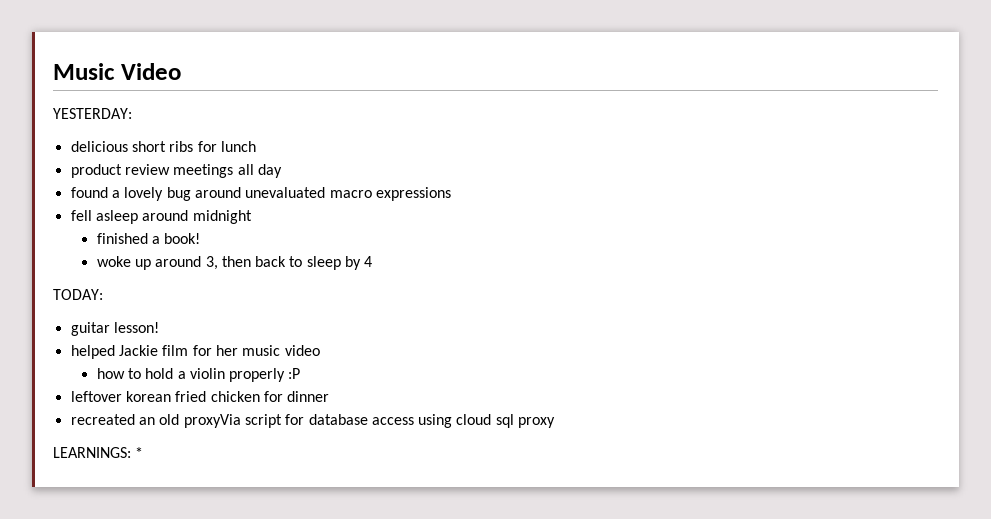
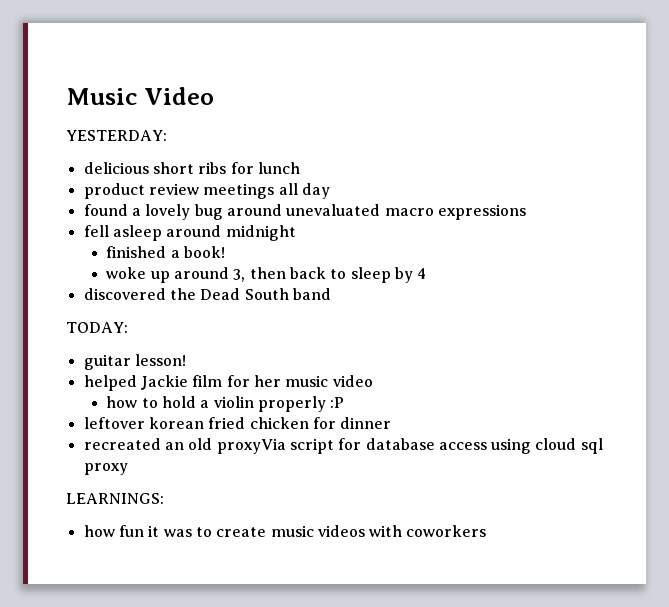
+ discovered the Dead South band
- LEARNINGS: *
+ LEARNINGS:
+ how fun it was to create music videos with coworkers

